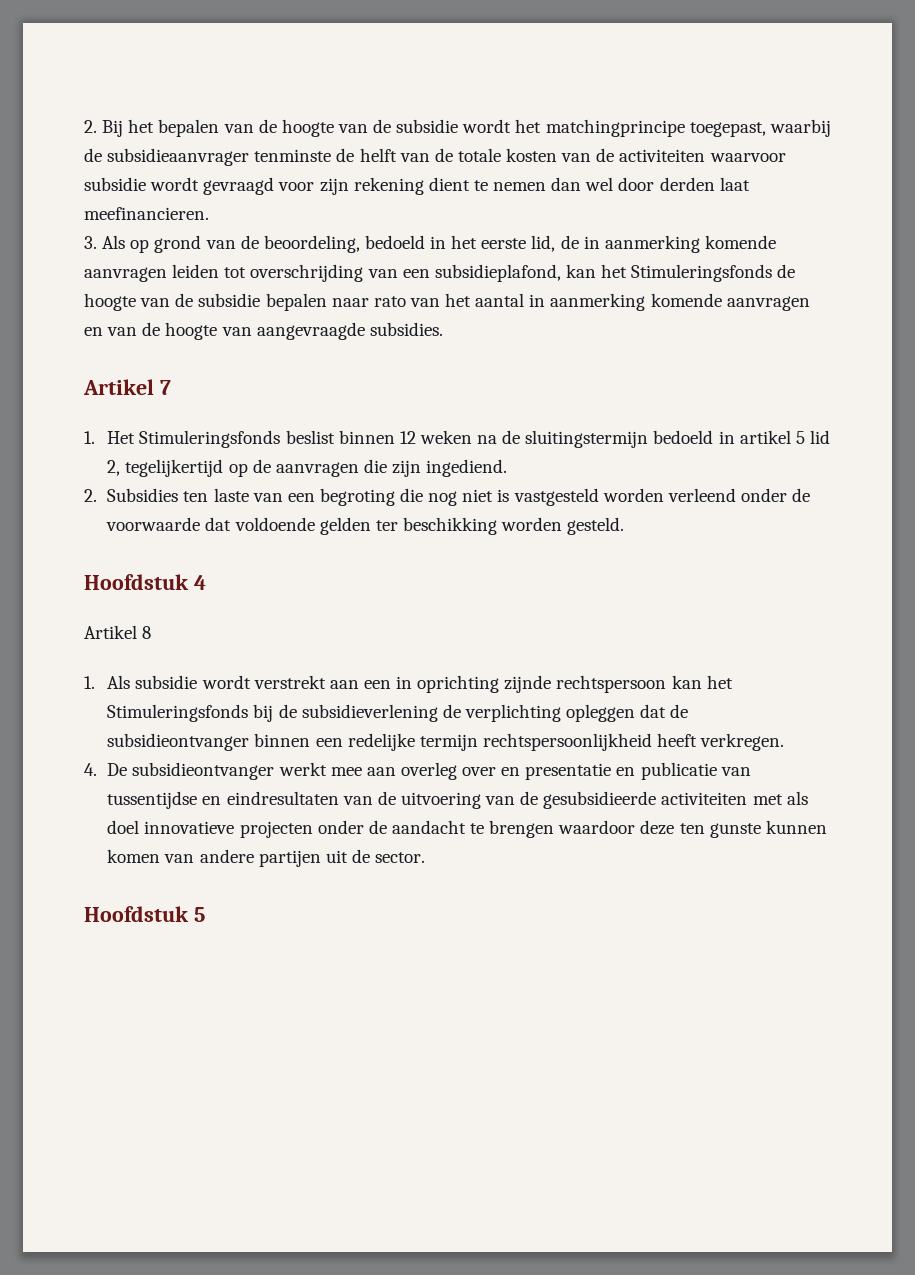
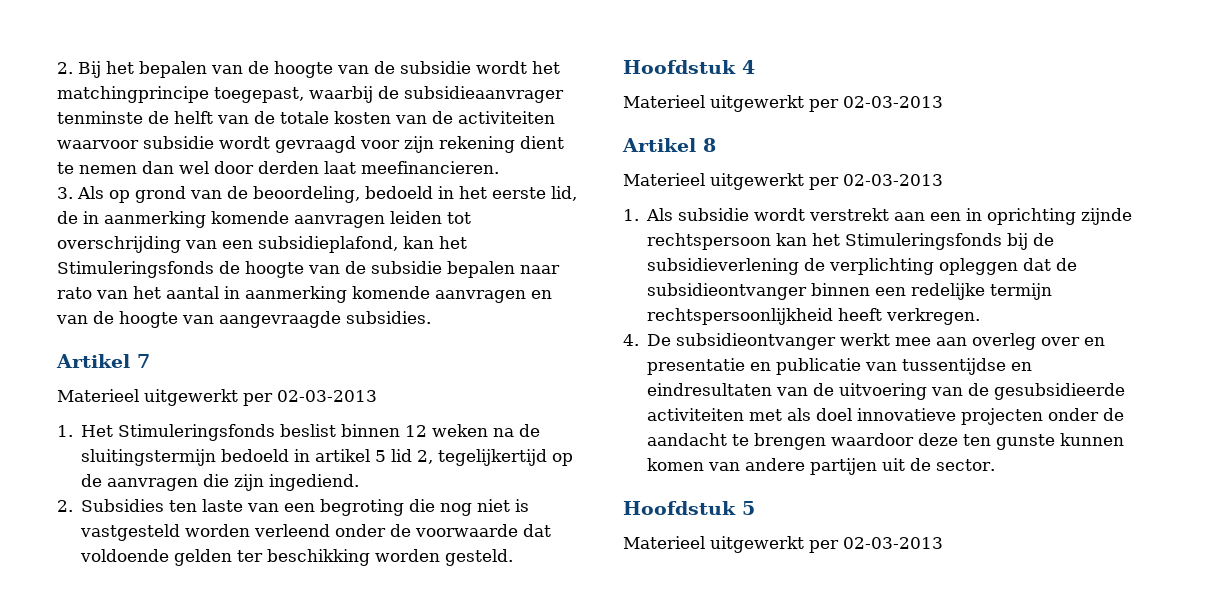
  Artikel 7
+ Materieel uitgewerkt per 02-03-2013
  Hoofdstuk 4
+ Materieel uitgewerkt per 02-03-2013
  Artikel 8
+ Materieel uitgewerkt per 02-03-2013
  Hoofdstuk 5
+ Materieel uitgewerkt per 02-03-2013

